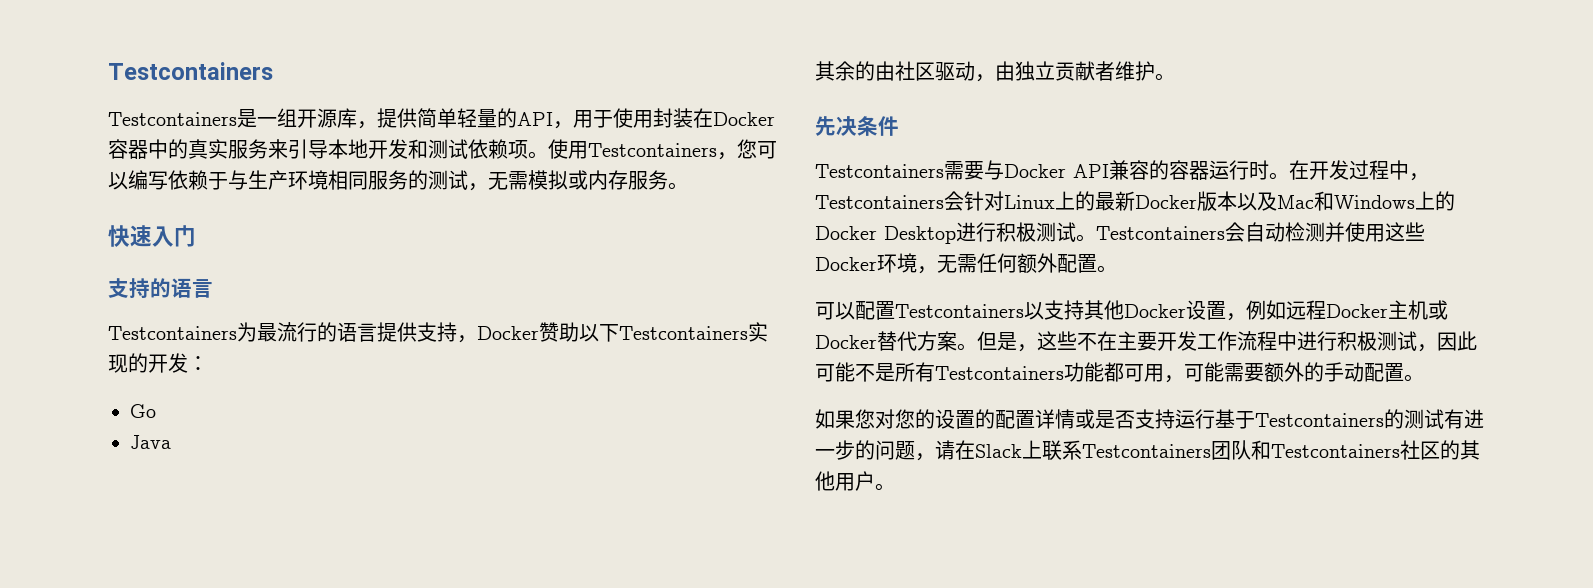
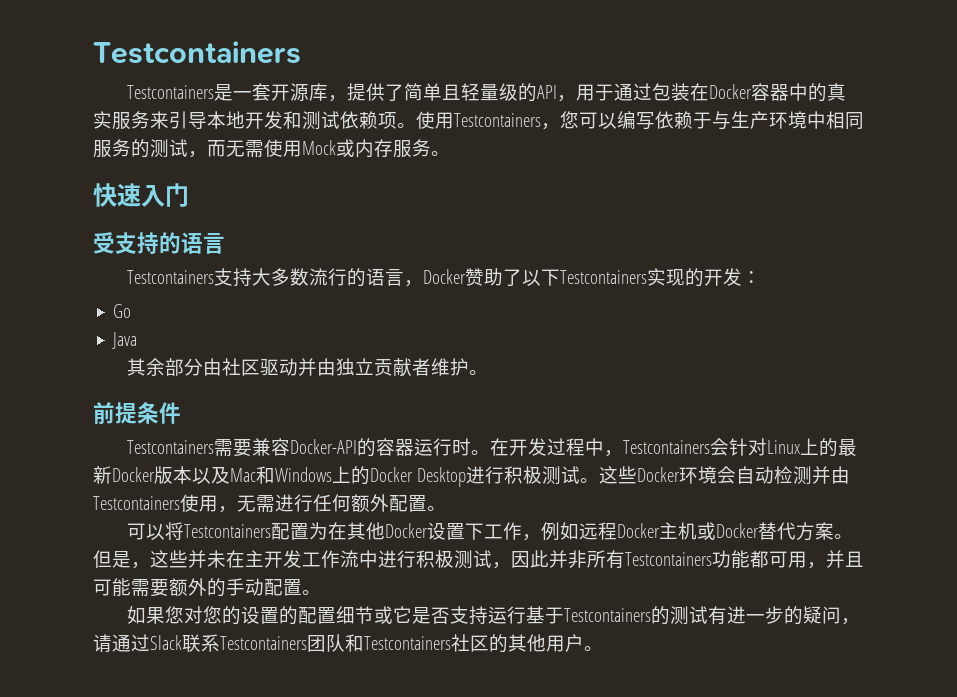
- Testcontainers是一组开源库，提供简单轻量的API，用于使用封装在Docker容器中的真实服务来引导本地开发和测试依赖项。
+ Testcontainers是一套开源库，提供了简单且轻量级的API，用于通过包装在Docker容器中的真实服务来引导本地开发和测试依赖项。
- 使用Testcontainers，您可以编写依赖于与生产环境相同服务的测试，无需模拟或内存服务。
+ 使用Testcontainers，您可以编写依赖于与生产环境中相同服务的测试，而无需使用Mock或内存服务。
- 支持的语言
+ 受支持的语言
- Testcontainers为最流行的语言提供支持，Docker赞助以下Testcontainers实现的开发：
+ Testcontainers支持大多数流行的语言，Docker赞助了以下Testcontainers实现的开发：
- 其余的由社区驱动，由独立贡献者维护。
+ 其余部分由社区驱动并由独立贡献者维护。
- 先决条件
+ 前提条件
- Testcontainers需要与Docker API兼容的容器运行时。
+ Testcontainers需要兼容Docker-API的容器运行时。
- Testcontainers会自动检测并使用这些Docker环境，无需任何额外配置。
+ 这些Docker环境会自动检测并由Testcontainers使用，无需进行任何额外配置。
- 可以配置Testcontainers以支持其他Docker设置，例如远程Docker主机或Docker替代方案。
+ 可以将Testcontainers配置为在其他Docker设置下工作，例如远程Docker主机或Docker替代方案。
- 但是，这些不在主要开发工作流程中进行积极测试，因此可能不是所有Testcontainers功能都可用，可能需要额外的手动配置。
+ 但是，这些并未在主开发工作流中进行积极测试，因此并非所有Testcontainers功能都可用，并且可能需要额外的手动配置。
- 如果您对您的设置的配置详情或是否支持运行基于Testcontainers的测试有进一步的问题，请在Slack上联系Testcontainers团队和Testcontainers社区的其他用户。
+ 如果您对您的设置的配置细节或它是否支持运行基于Testcontainers的测试有进一步的疑问，请通过Slack联系Testcontainers团队和Testcontainers社区的其他用户。

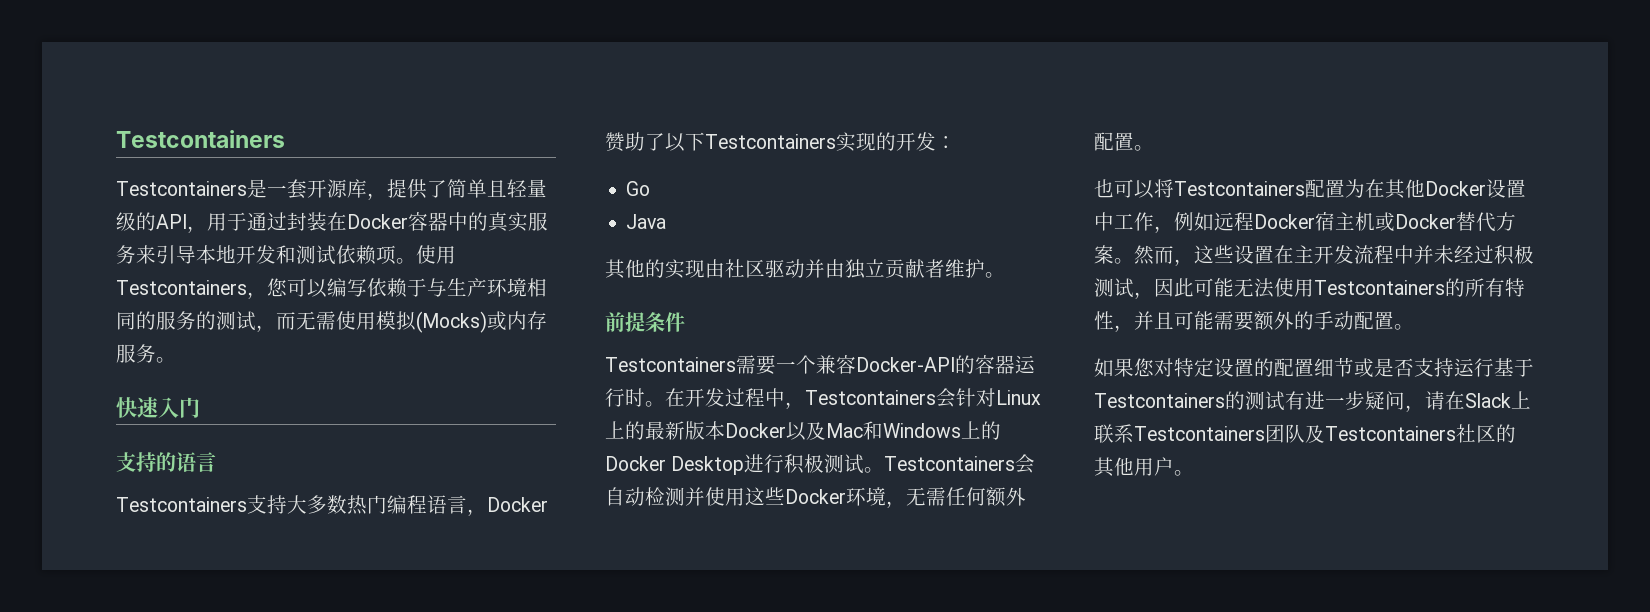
- Testcontainers是一套开源库，提供了简单且轻量级的API，用于通过包装在Docker容器中的真实服务来引导本地开发和测试依赖项。
+ Testcontainers是一套开源库，提供了简单且轻量级的API，用于通过封装在Docker容器中的真实服务来引导本地开发和测试依赖项。
- 使用Testcontainers，您可以编写依赖于与生产环境中相同服务的测试，而无需使用Mock或内存服务。
+ 使用Testcontainers，您可以编写依赖于与生产环境相同的服务的测试，而无需使用模拟(Mocks)或内存服务。
- 受支持的语言
+ 支持的语言
- Testcontainers支持大多数流行的语言，Docker赞助了以下Testcontainers实现的开发：
+ Testcontainers支持大多数热门编程语言，Docker赞助了以下Testcontainers实现的开发：
- 其余部分由社区驱动并由独立贡献者维护。
+ 其他的实现由社区驱动并由独立贡献者维护。
- Testcontainers需要兼容Docker-API的容器运行时。
+ Testcontainers需要一个兼容Docker-API的容器运行时。
- 在开发过程中，Testcontainers会针对Linux上的最新Docker版本以及Mac和Windows上的Docker Desktop进行积极测试。
+ 在开发过程中，Testcontainers会针对Linux上的最新版本Docker以及Mac和Windows上的Docker Desktop进行积极测试。
- 这些Docker环境会自动检测并由Testcontainers使用，无需进行任何额外配置。
+ Testcontainers会自动检测并使用这些Docker环境，无需任何额外配置。
- 可以将Testcontainers配置为在其他Docker设置下工作，例如远程Docker主机或Docker替代方案。
+ 也可以将Testcontainers配置为在其他Docker设置中工作，例如远程Docker宿主机或Docker替代方案。
- 但是，这些并未在主开发工作流中进行积极测试，因此并非所有Testcontainers功能都可用，并且可能需要额外的手动配置。
+ 然而，这些设置在主开发流程中并未经过积极测试，因此可能无法使用Testcontainers的所有特性，并且可能需要额外的手动配置。
- 如果您对您的设置的配置细节或它是否支持运行基于Testcontainers的测试有进一步的疑问，请通过Slack联系Testcontainers团队和Testcontainers社区的其他用户。
+ 如果您对特定设置的配置细节或是否支持运行基于Testcontainers的测试有进一步疑问，请在Slack上联系Testcontainers团队及Testcontainers社区的其他用户。

